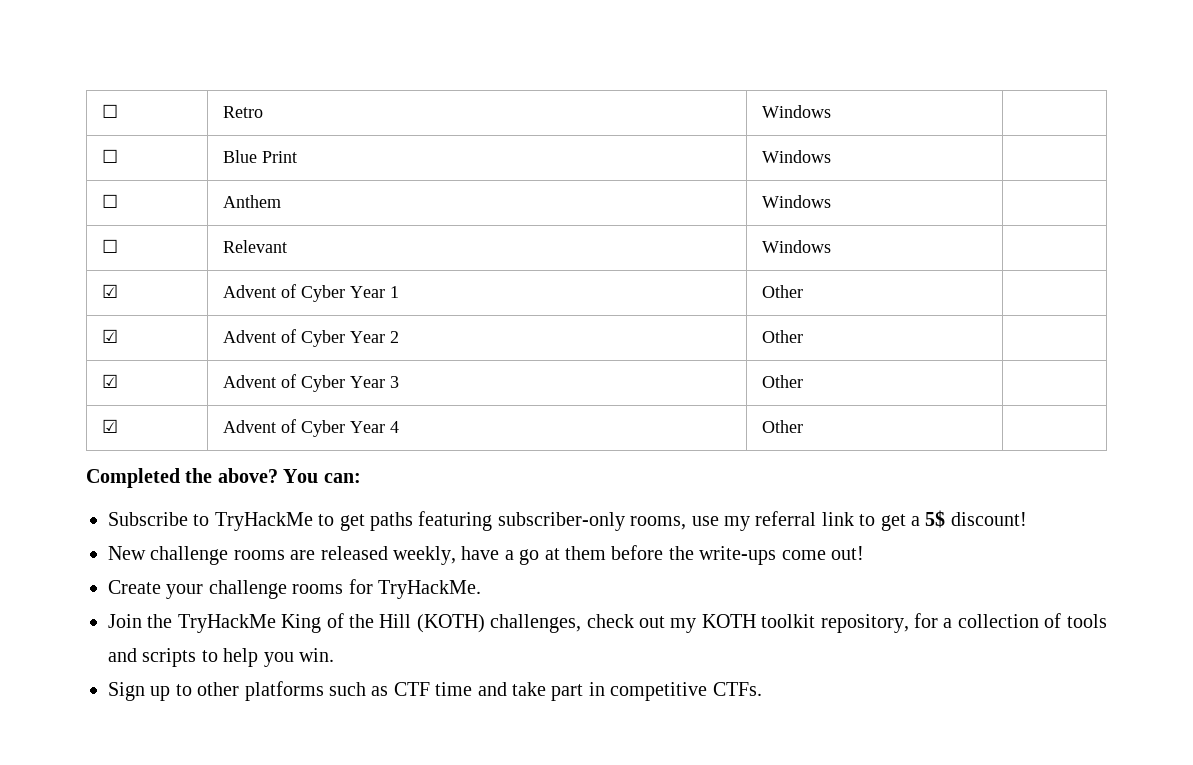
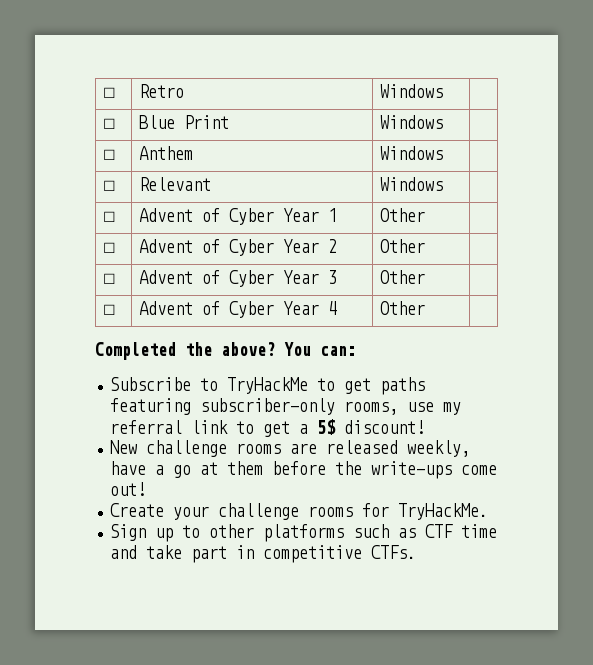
- ☑ | Advent of Cyber Year 1 | Other |
+ ☐ | Advent of Cyber Year 1 | Other |
- ☑ | Advent of Cyber Year 2 | Other |
+ ☐ | Advent of Cyber Year 2 | Other |
- ☑ | Advent of Cyber Year 3 | Other |
+ ☐ | Advent of Cyber Year 3 | Other |
- ☑ | Advent of Cyber Year 4 | Other |
+ ☐ | Advent of Cyber Year 4 | Other |
- Join the TryHackMe King of the Hill (KOTH) challenges, check out my KOTH toolkit repository, for a collection of tools and scripts to help you win.

